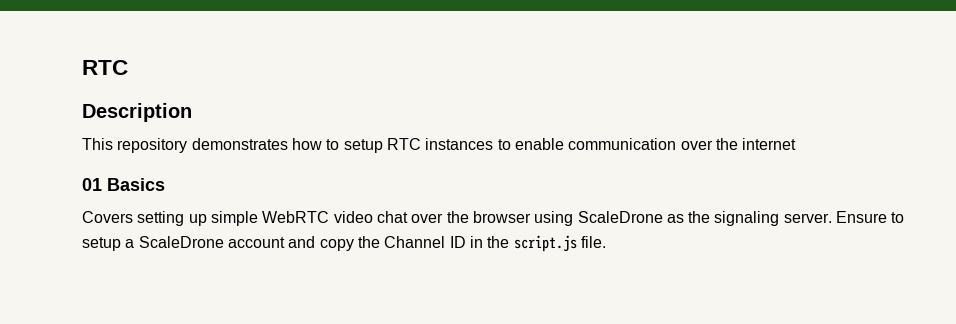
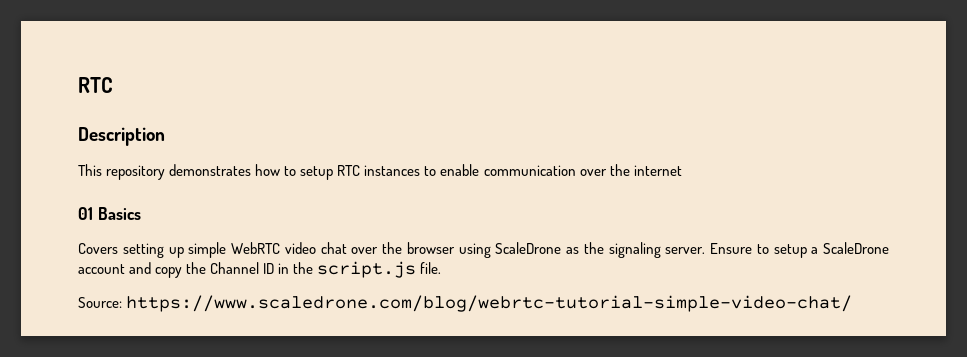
+ Source: https://www.scaledrone.com/blog/webrtc-tutorial-simple-video-chat/

